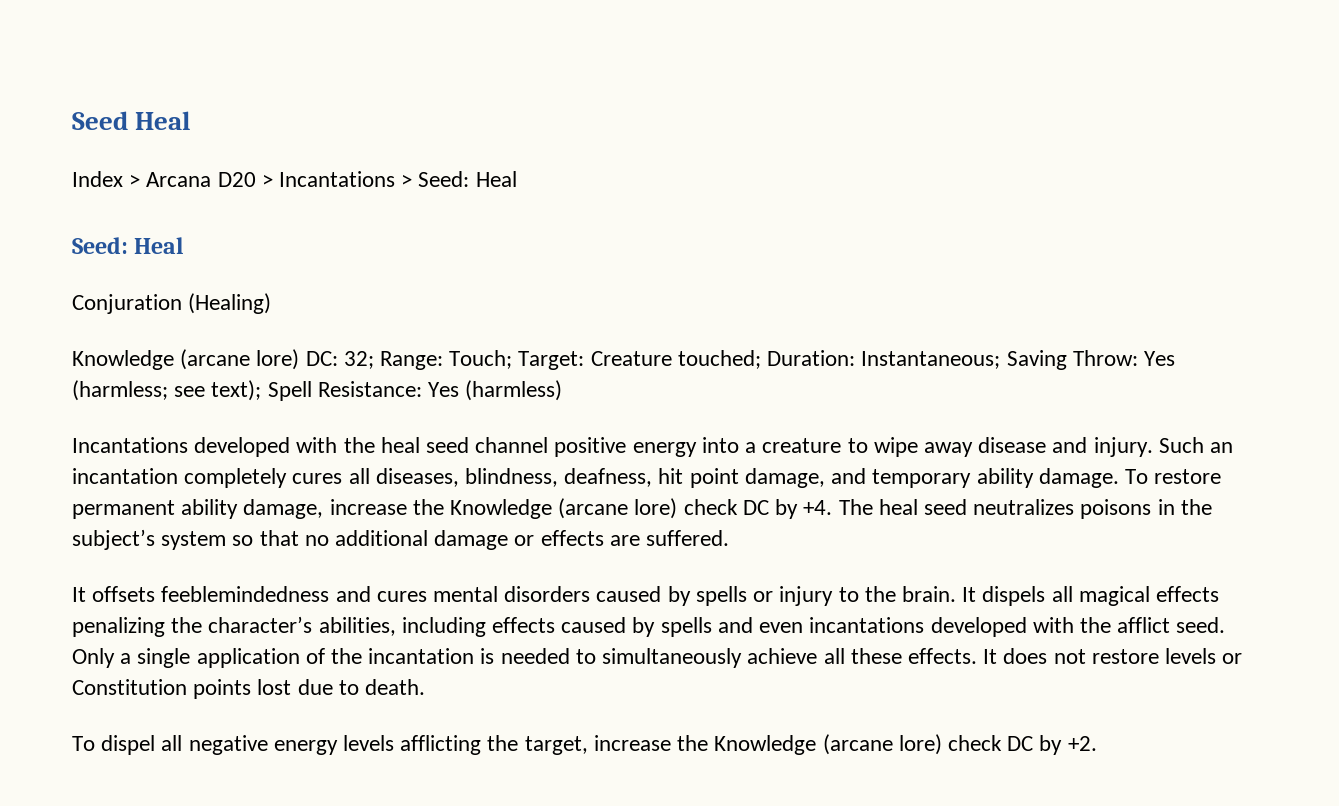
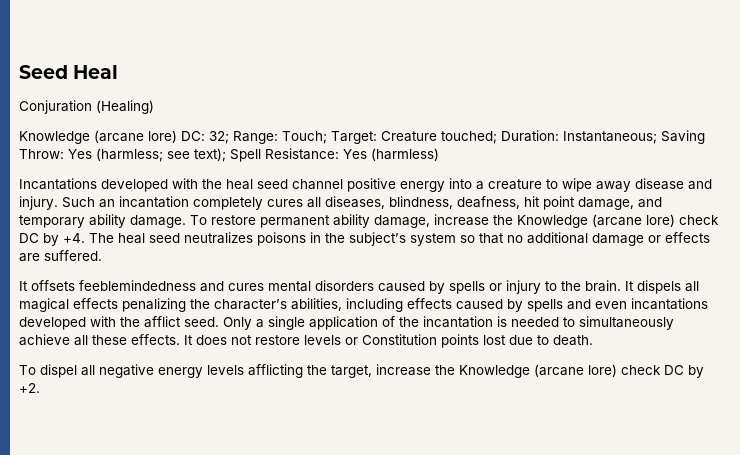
- Index > Arcana D20 > Incantations > Seed: Heal
- Seed: Heal

